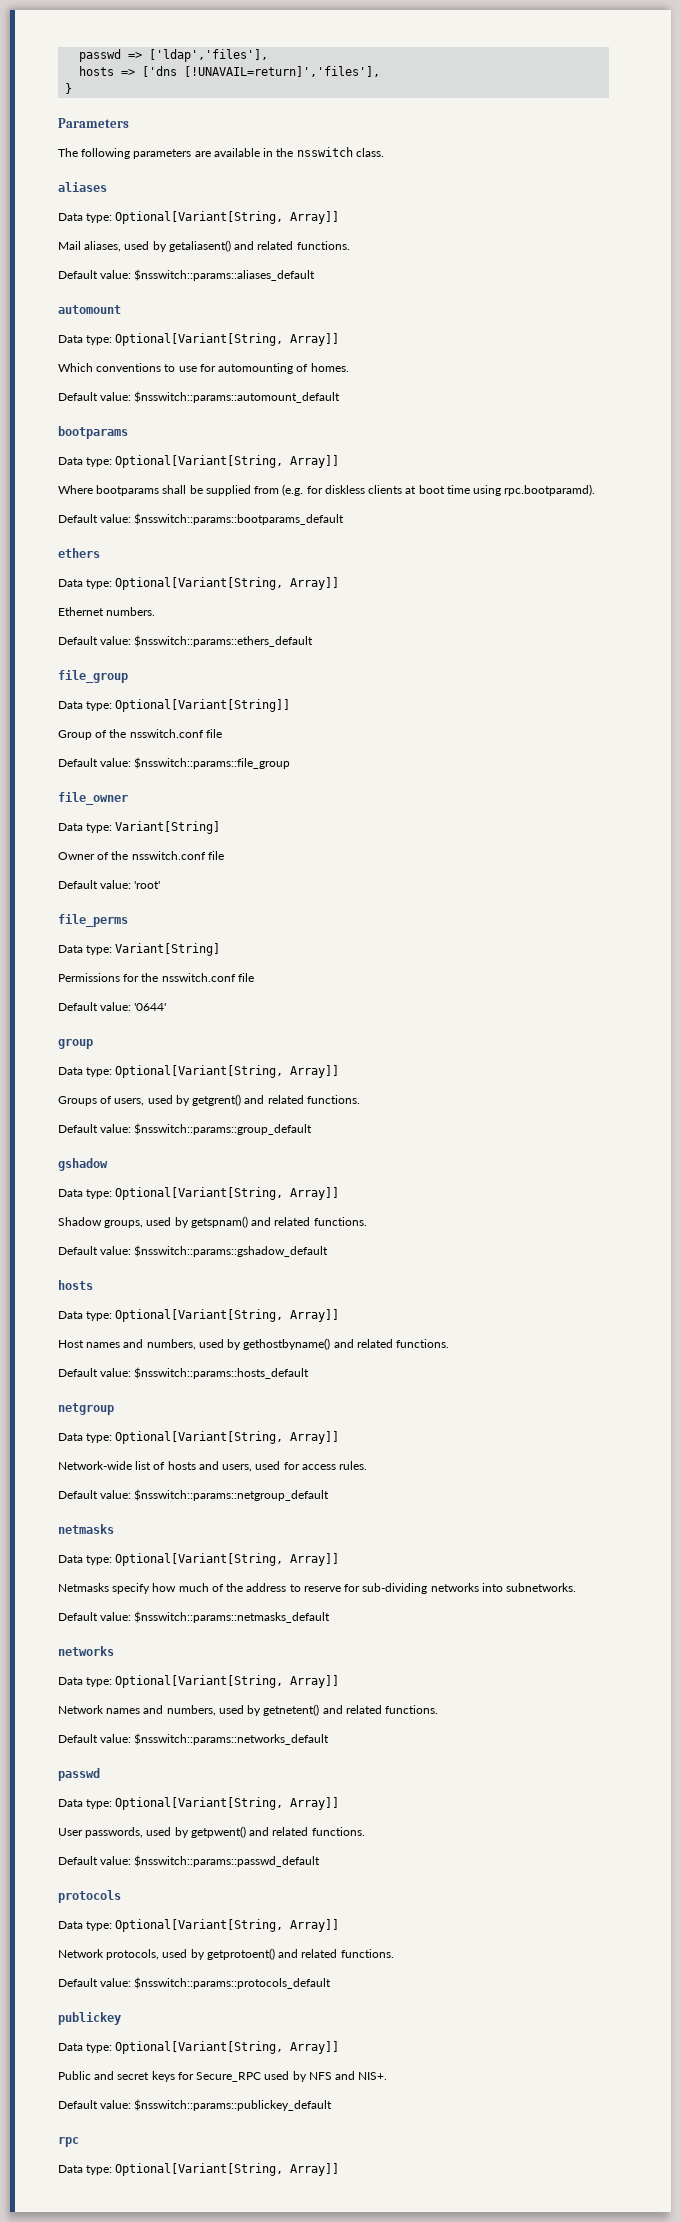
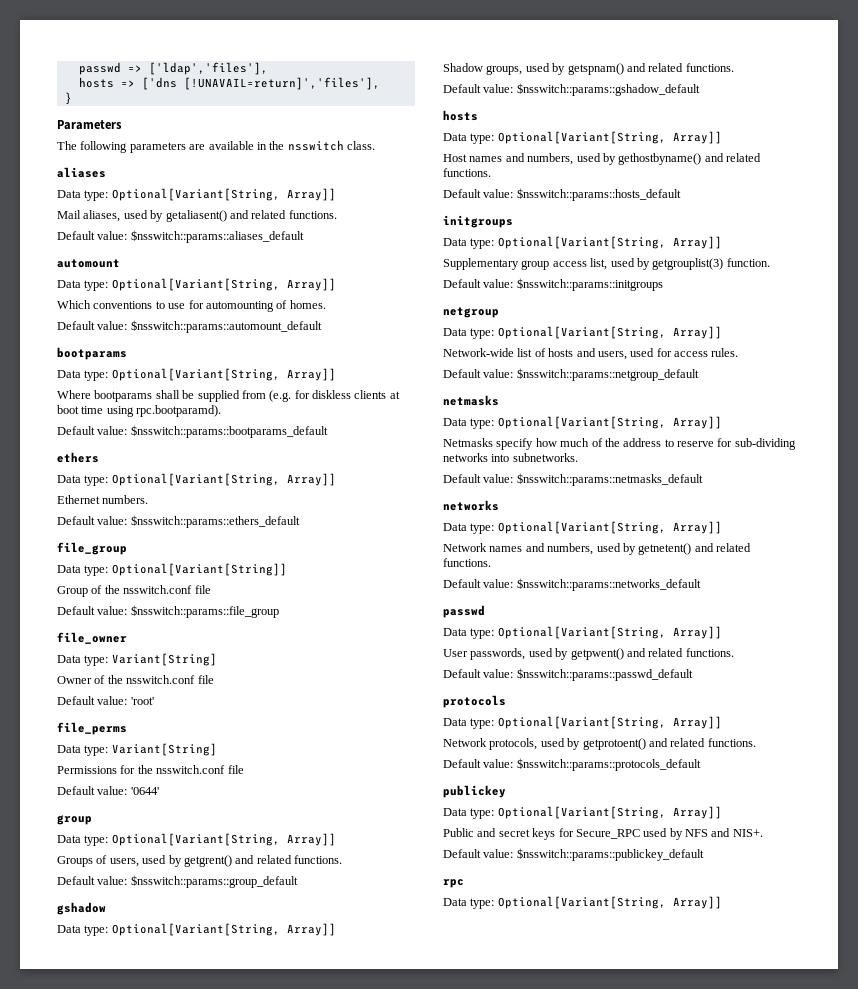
+ initgroups
+ Data type: Optional[Variant[String, Array]]
+ Supplementary group access list, used by getgrouplist(3) function.
+ Default value: $nsswitch::params::initgroups

